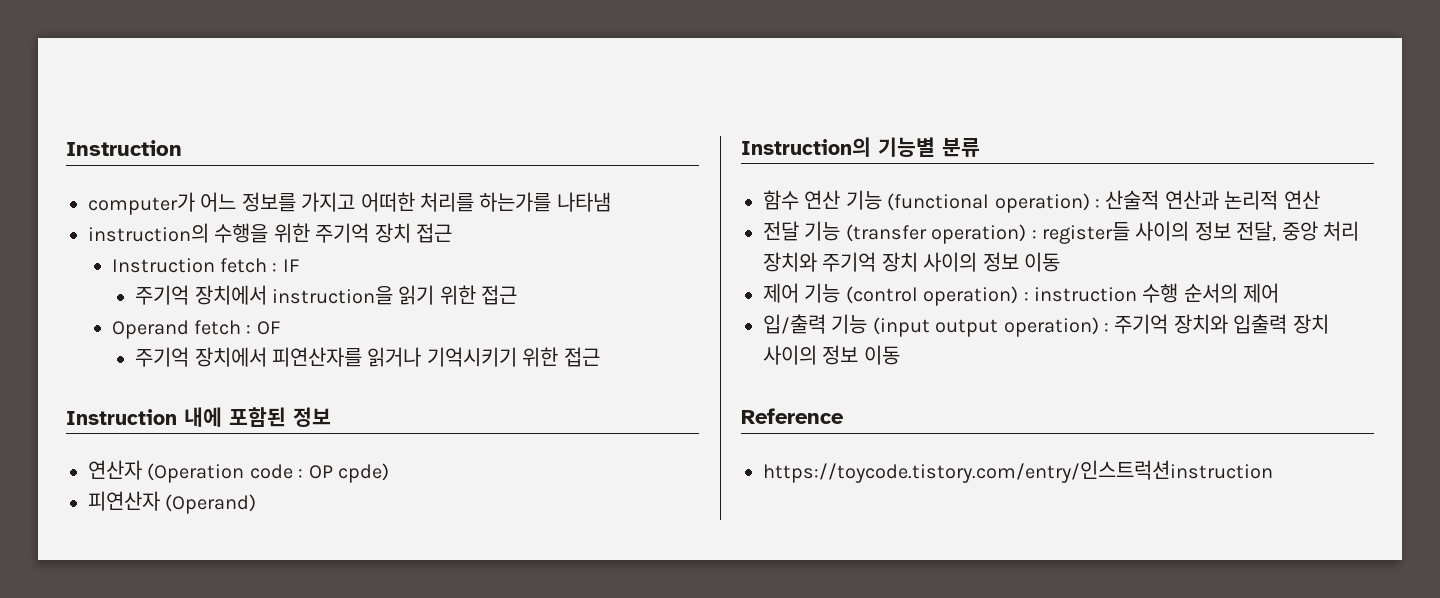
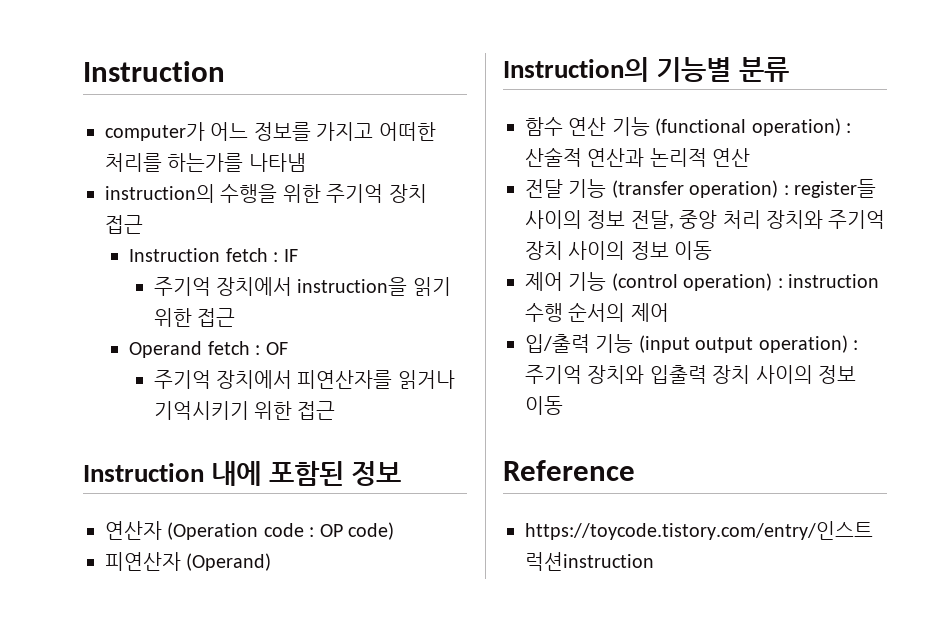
- 연산자 (Operation code : OP cpde)
+ 연산자 (Operation code : OP code)

